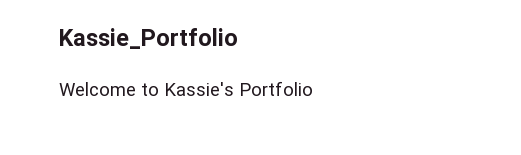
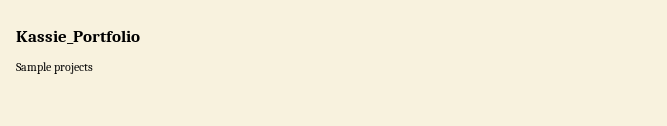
- Welcome to Kassie's Portfolio
+ Sample projects

